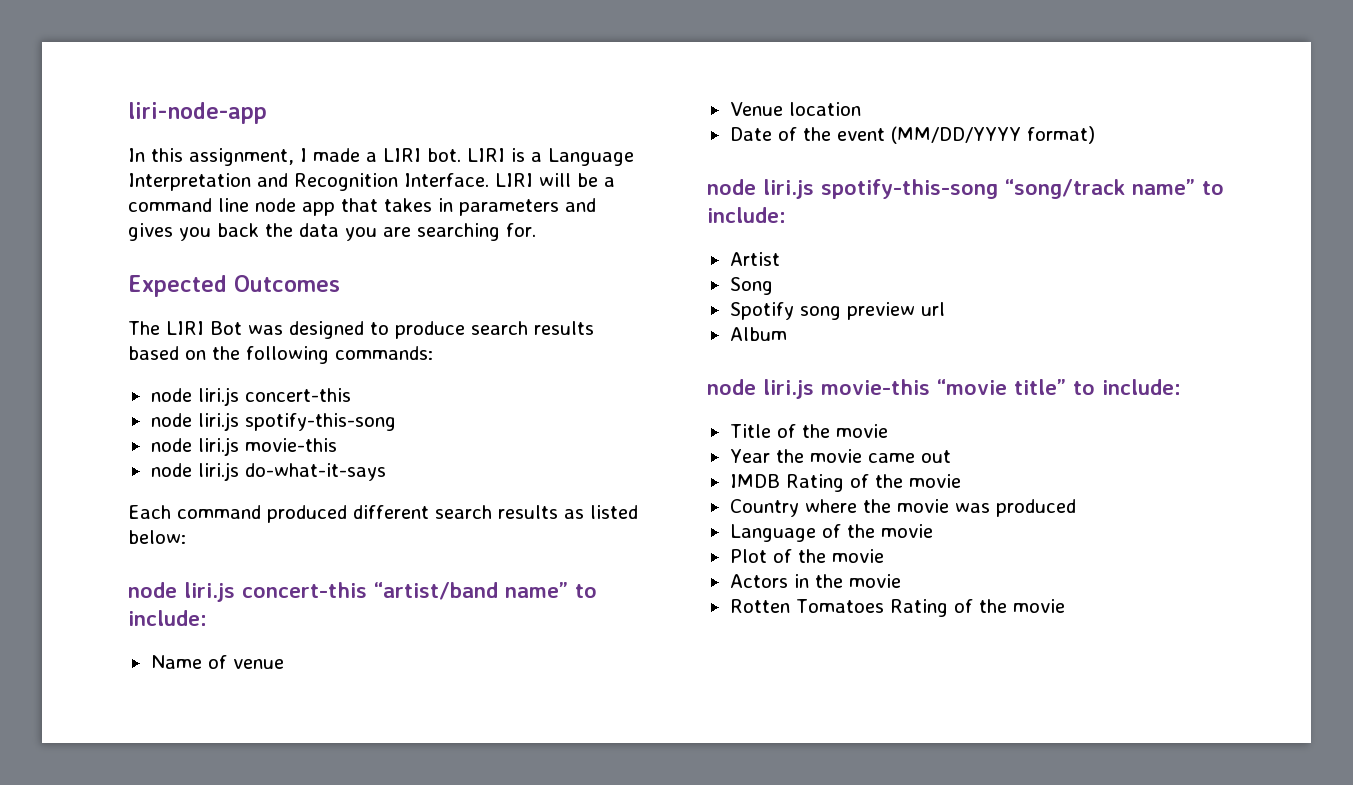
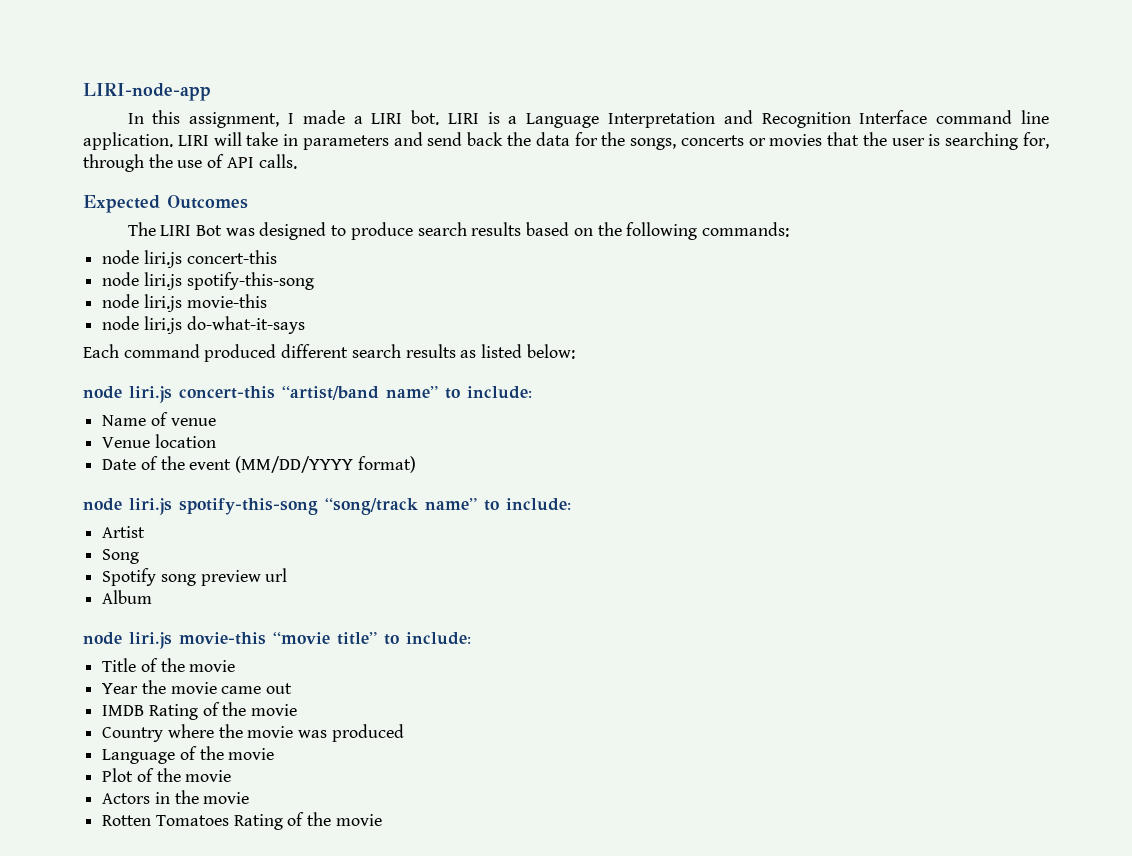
- liri-node-app
+ LIRI-node-app
- LIRI is a Language Interpretation and Recognition Interface. LIRI will be a command line node app that takes in parameters and gives you back the data you are searching for.
+ LIRI is a Language Interpretation and Recognition Interface command line application. LIRI will take in parameters and send back the data for the songs, concerts or movies that the user is searching for, through the use of API calls.

